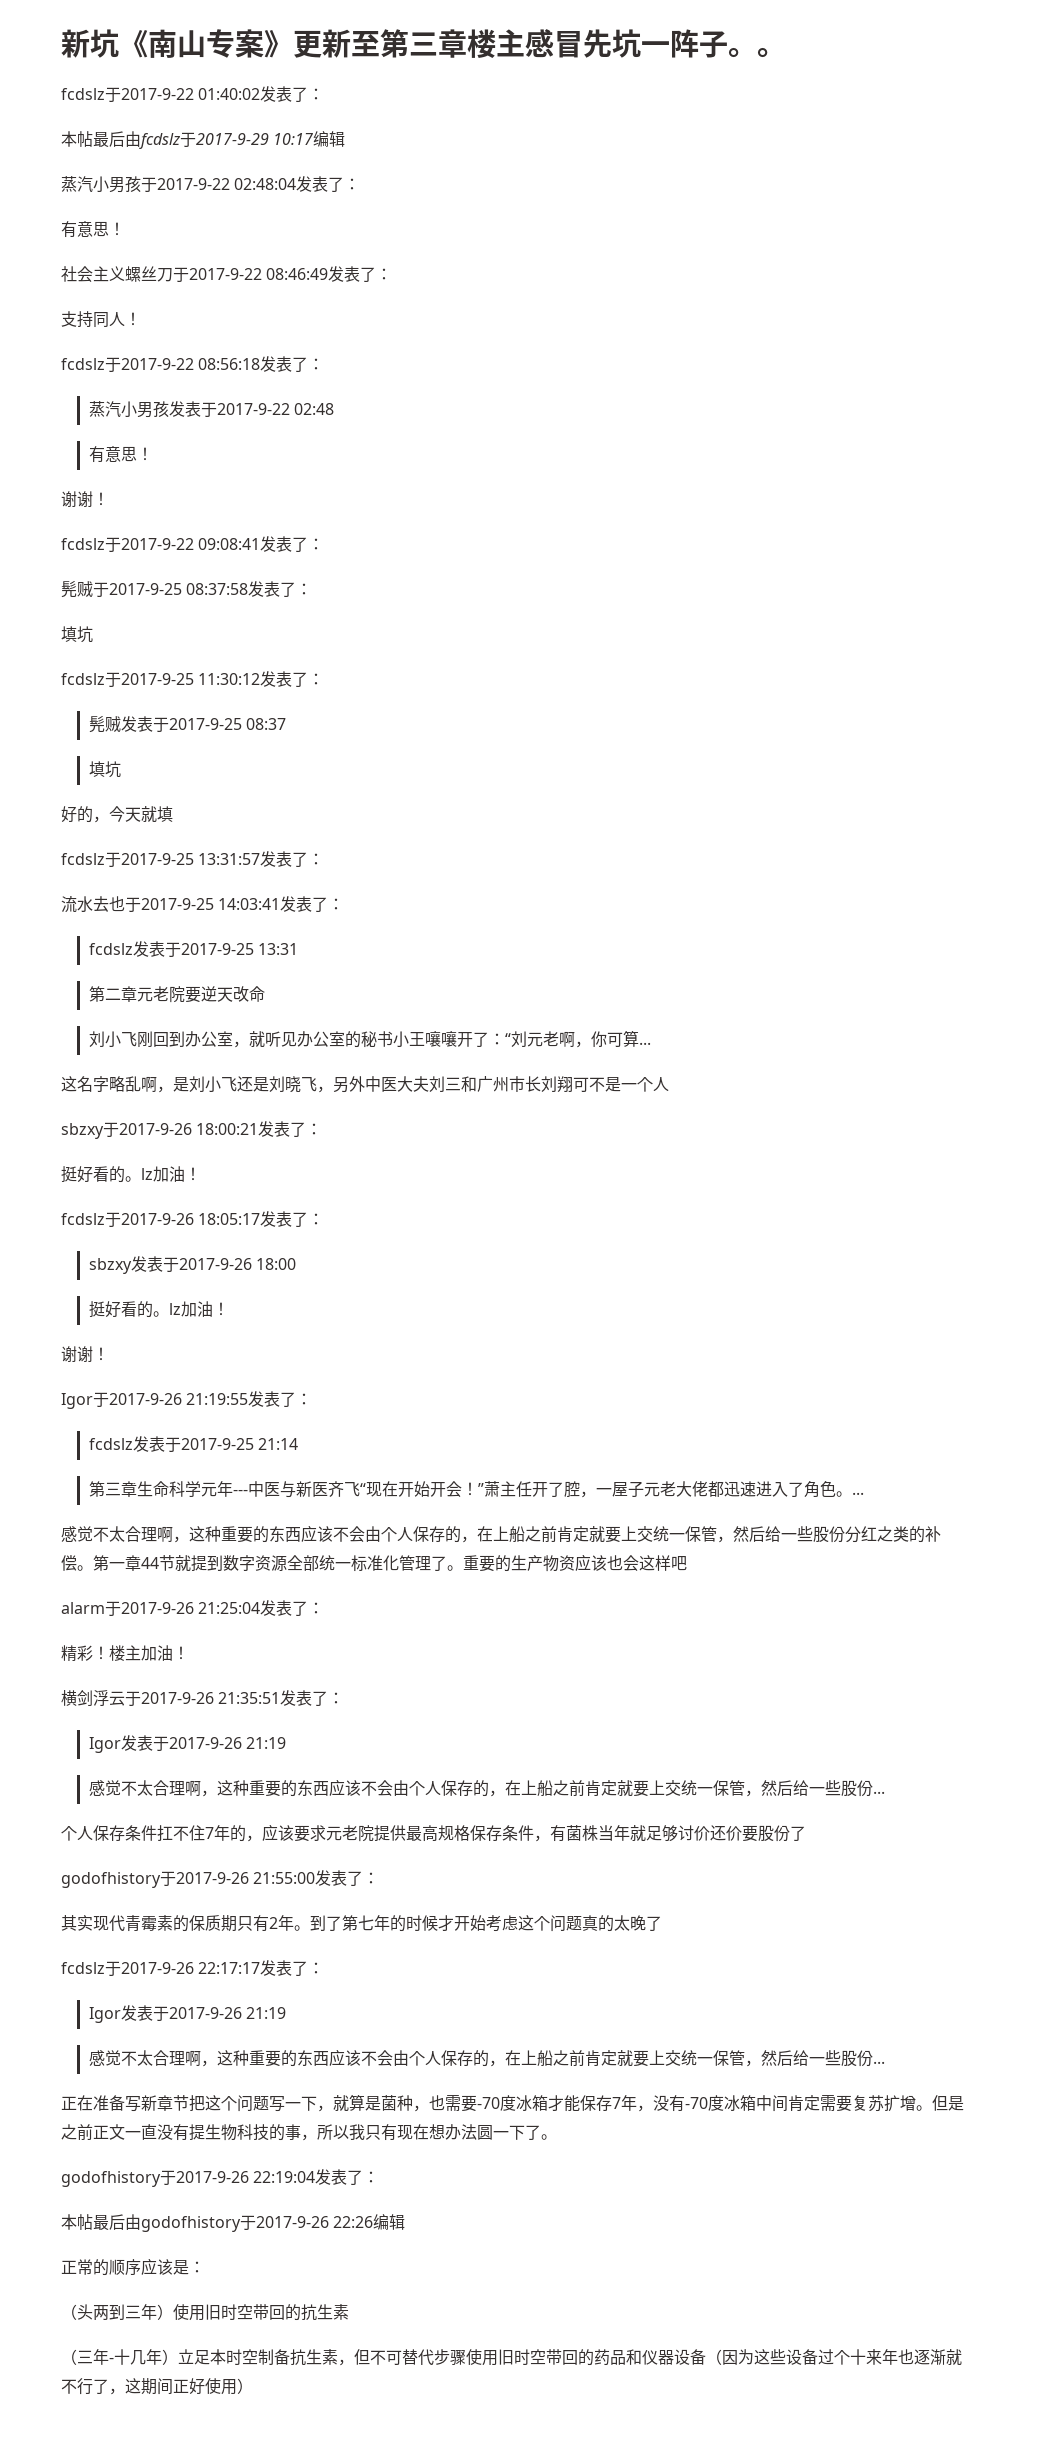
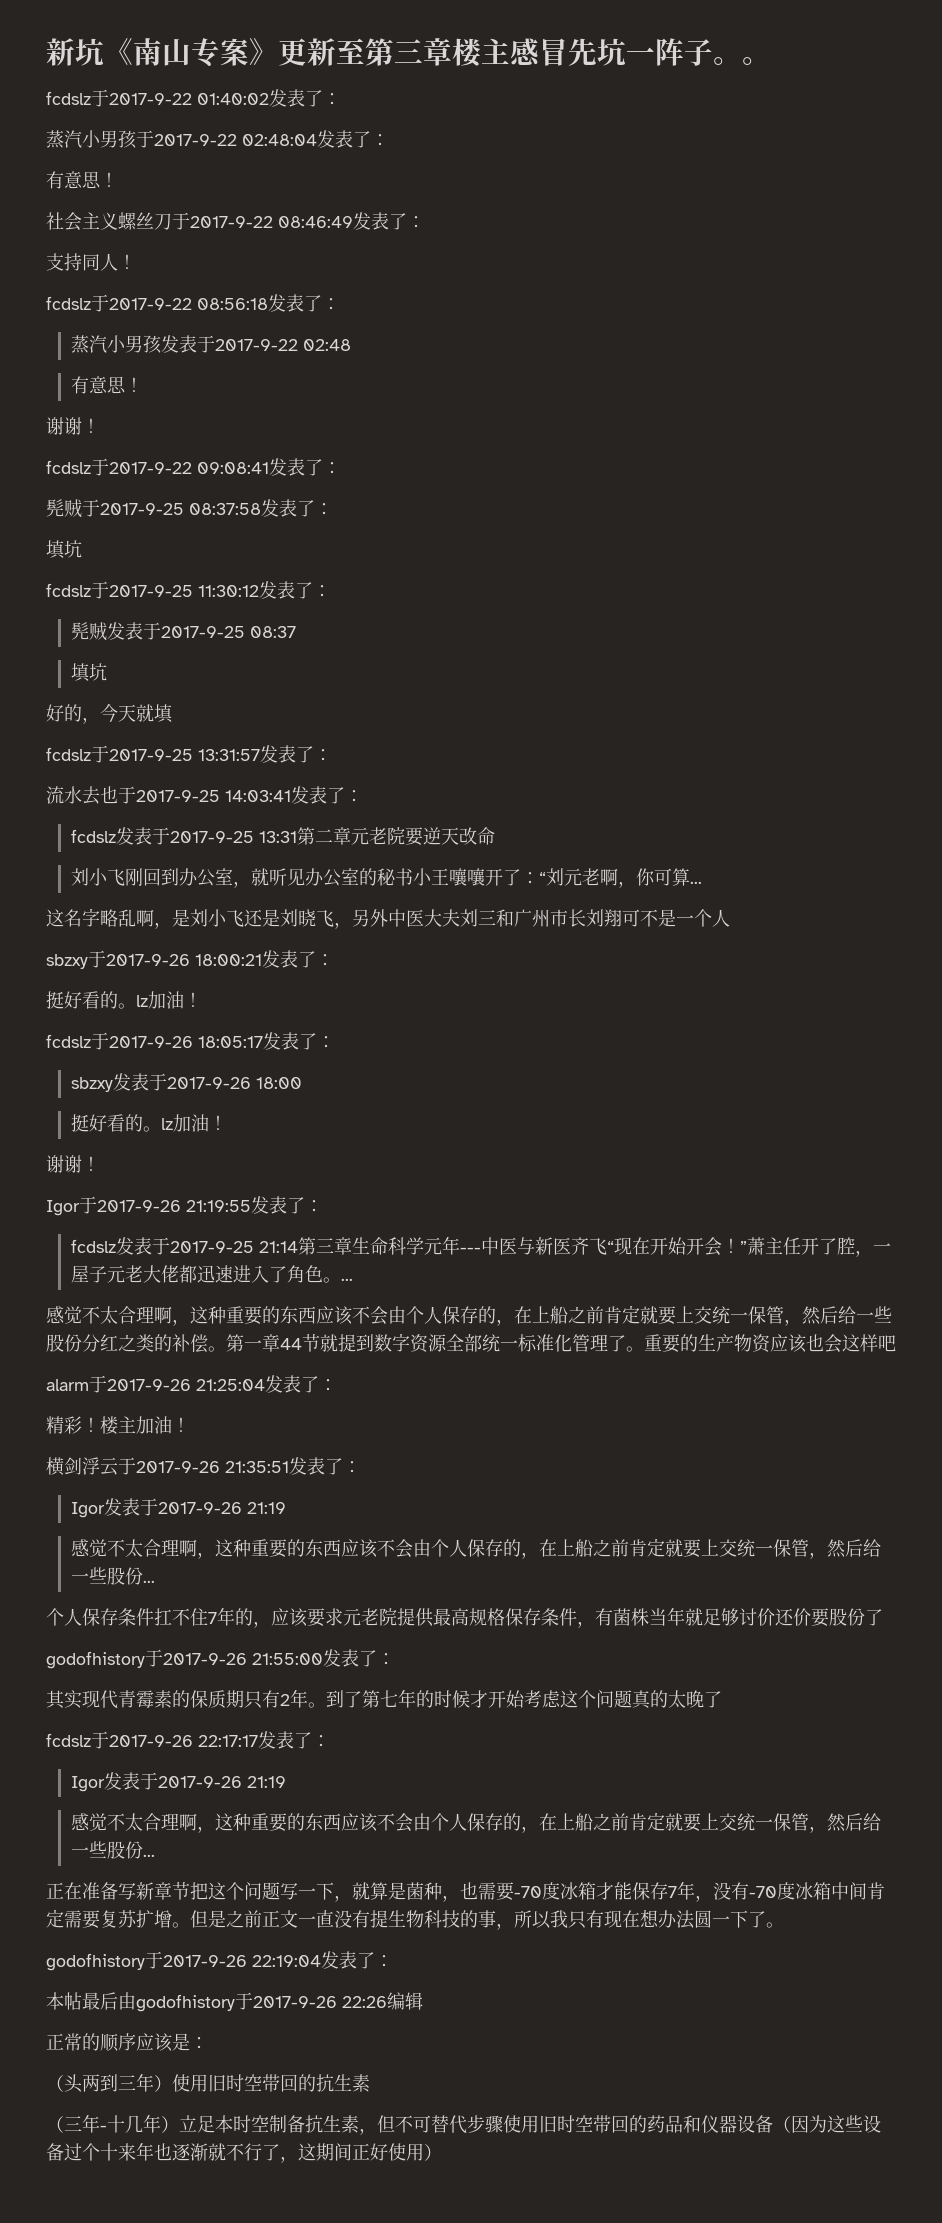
- 本帖最后由fcdslz于2017-9-29 10:17编辑
- fcdslz发表于2017-9-25 13:31
- 第二章元老院要逆天改命
+ fcdslz发表于2017-9-25 13:31第二章元老院要逆天改命
- fcdslz发表于2017-9-25 21:14
- 第三章生命科学元年---中医与新医齐飞“现在开始开会！”萧主任开了腔，一屋子元老大佬都迅速进入了角色。...
+ fcdslz发表于2017-9-25 21:14第三章生命科学元年---中医与新医齐飞“现在开始开会！”萧主任开了腔，一屋子元老大佬都迅速进入了角色。...

